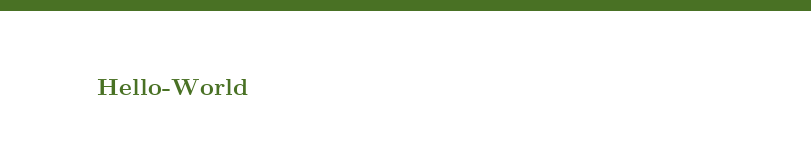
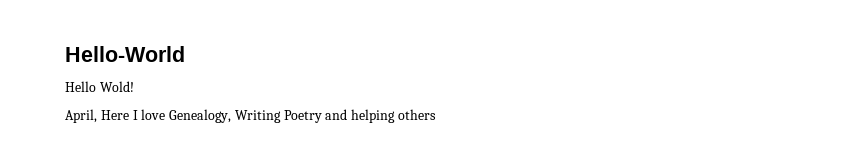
+ Hello Wold!
+ April, Here I love Genealogy, Writing Poetry and helping others

